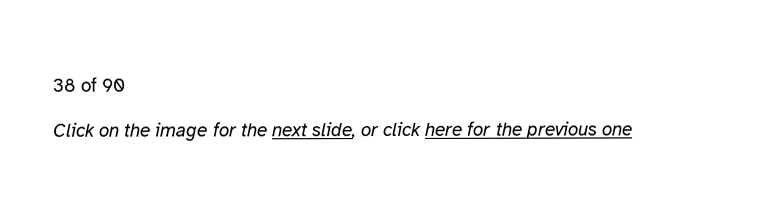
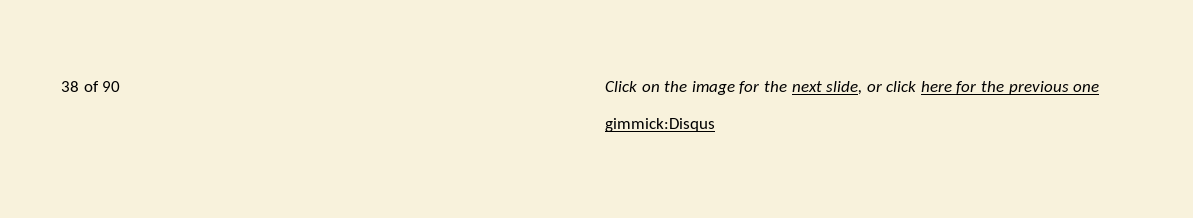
+ gimmick:Disqus

